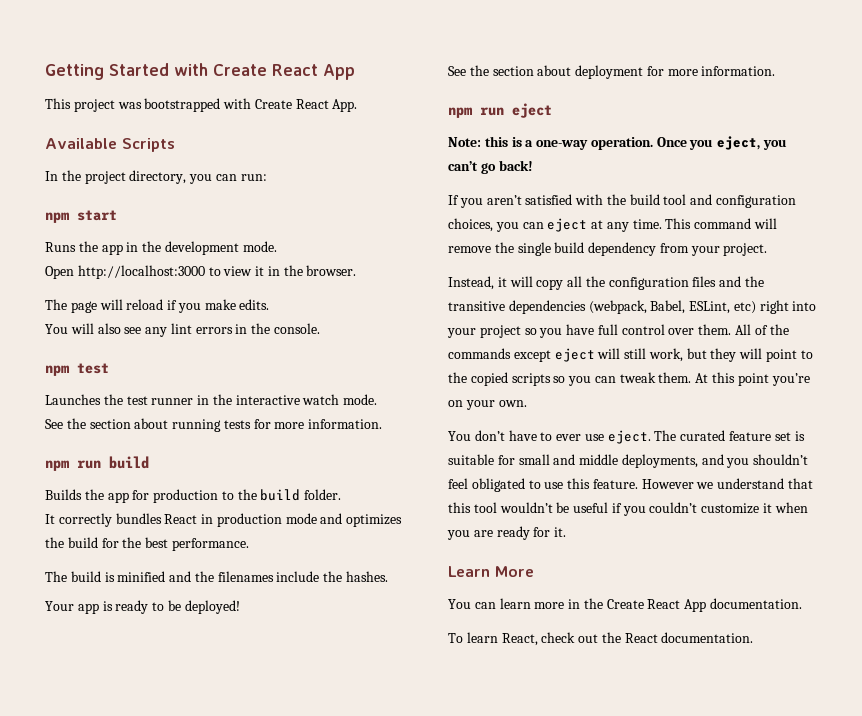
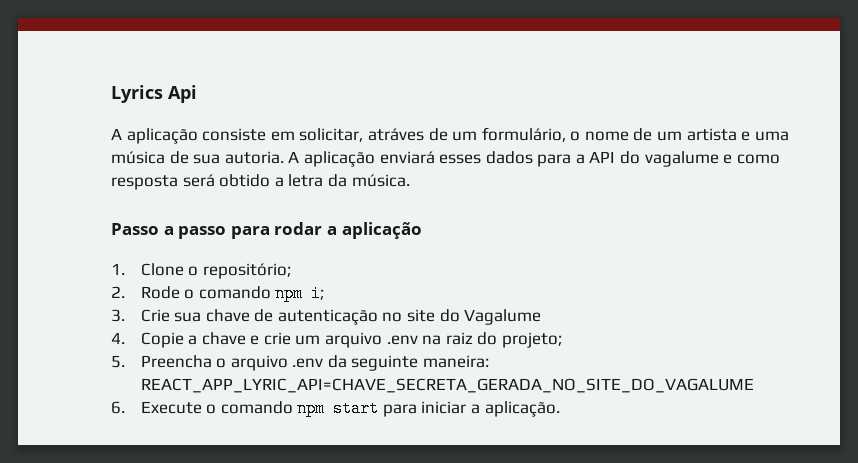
- Getting Started with Create React App
- This project was bootstrapped with Create React App.
- Available Scripts
- In the project directory, you can run:
- npm start
- Runs the app in the development mode.
- Open http://localhost:3000 to view it in the browser.
- The page will reload if you make edits.
- You will also see any lint errors in the console.
- npm test
- Launches the test runner in the interactive watch mode.
- See the section about running tests for more information.
- npm run build
- Builds the app for production to the build folder.
- It correctly bundles React in production mode and optimizes the build for the best performance.
- The build is minified and the filenames include the hashes.
- Your app is ready to be deployed!
- See the section about deployment for more information.
- npm run eject
- Note: this is a one-way operation. Once you eject, you can’t go back!
- If you aren’t satisfied with the build tool and configuration choices, you can eject at any time. This command will remove the single build dependency from your project.
- Instead, it will copy all the configuration files and the transitive dependencies (webpack, Babel, ESLint, etc) right into your project so you have full control over them. All of the commands except eject will still work, but they will point to the copied scripts so you can tweak them. At this point you’re on your own.
- You don’t have to ever use eject. The curated feature set is suitable for small and middle deployments, and you shouldn’t feel obligated to use this feature. However we understand that this tool wouldn’t be useful if you couldn’t customize it when you are ready for it.
- Learn More
- You can learn more in the Create React App documentation.
- To learn React, check out the React documentation.
+ Lyrics Api
+ A aplicação consiste em solicitar, atráves de um formulário, o nome de um artista e uma música de sua autoria. A aplicação enviará esses dados para a API do vagalume e como resposta será obtido a letra da música.
+ Passo a passo para rodar a aplicação
+ 1. Clone o repositório;
+ 2. Rode o comando npm i;
+ 3. Crie sua chave de autenticação no site do Vagalume
+ 4. Copie a chave e crie um arquivo .env na raiz do projeto;
+ 5. Preencha o arquivo .env da seguinte maneira: REACT_APP_LYRIC_API=CHAVE_SECRETA_GERADA_NO_SITE_DO_VAGALUME
+ 6. Execute o comando npm start para iniciar a aplicação.

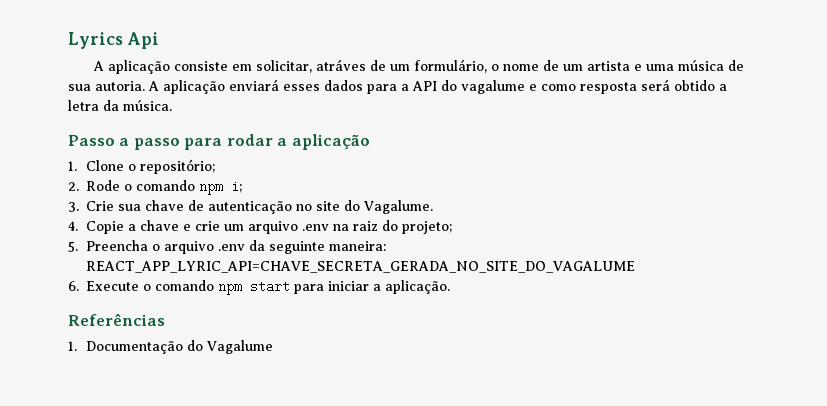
- 3. Crie sua chave de autenticação no site do Vagalume
+ 3. Crie sua chave de autenticação no site do Vagalume.
+ Referências
+ 1. Documentação do Vagalume

